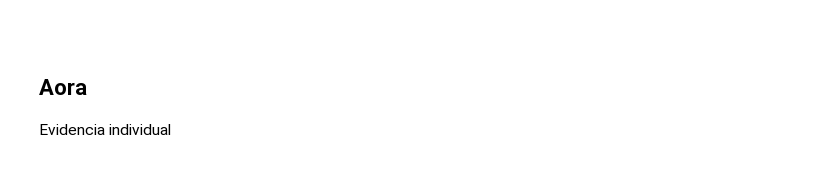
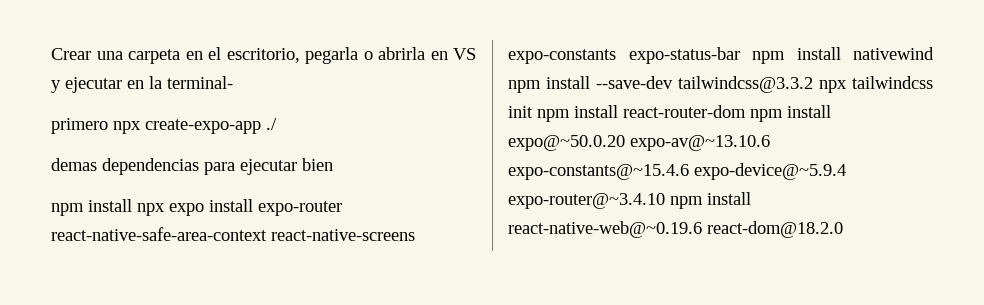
- Aora
- Evidencia individual
+ Crear una carpeta en el escritorio, pegarla o abrirla en VS y ejecutar en la terminal-
+ primero npx create-expo-app ./
+ demas dependencias para ejecutar bien
+ npm install npx expo install expo-router react-native-safe-area-context react-native-screens expo-constants expo-status-bar npm install nativewind npm install --save-dev tailwindcss@3.3.2 npx tailwindcss init npm install react-router-dom npm install expo@~50.0.20 expo-av@~13.10.6 expo-constants@~15.4.6 expo-device@~5.9.4 expo-router@~3.4.10 npm install react-native-web@~0.19.6 react-dom@18.2.0

